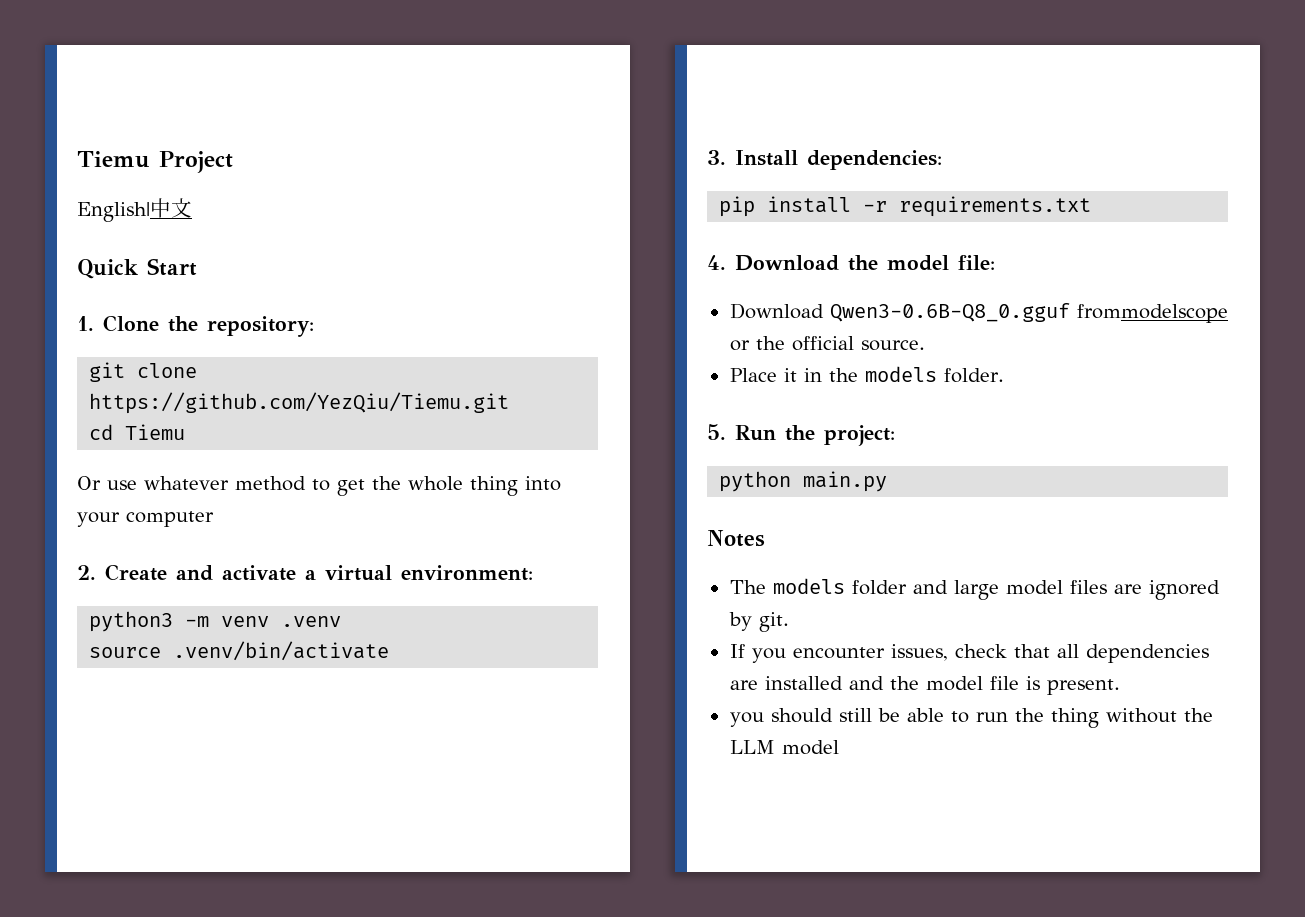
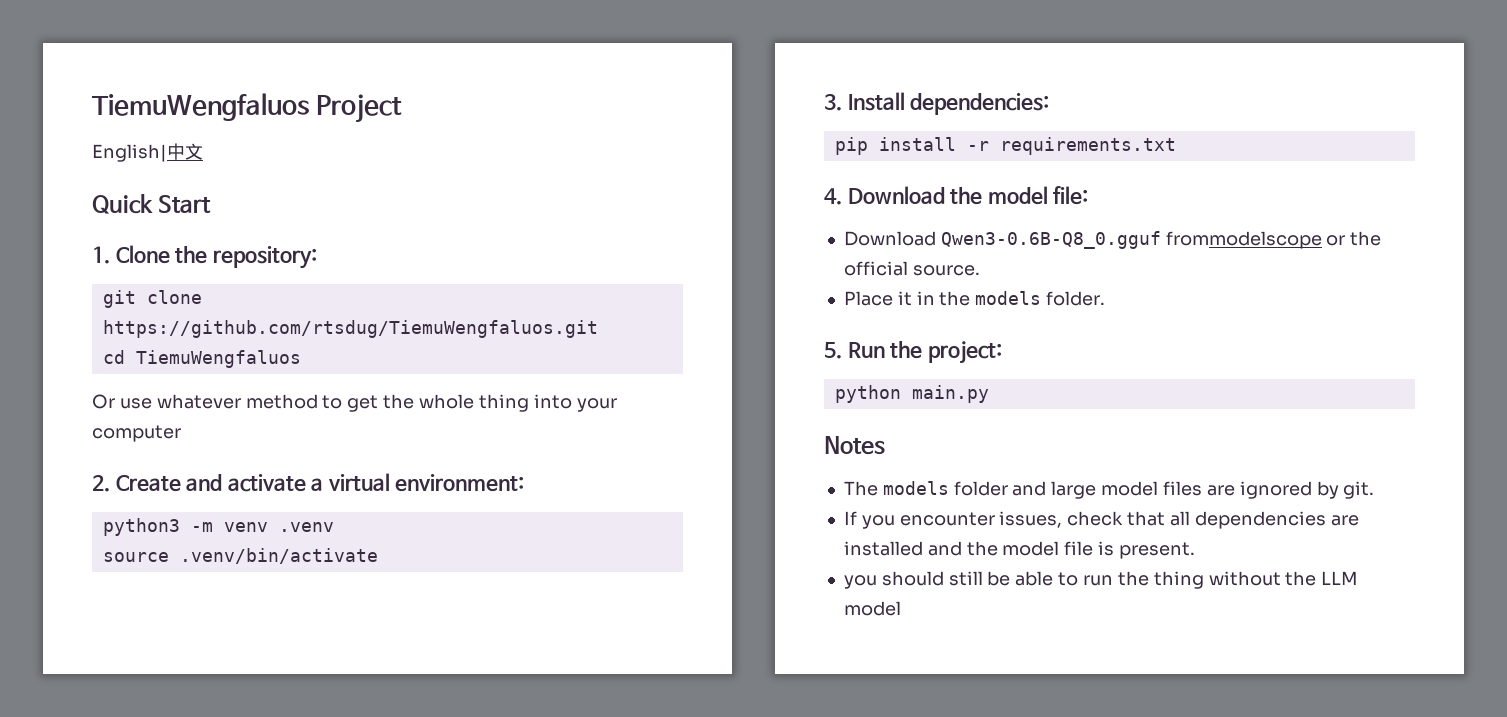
- Tiemu Project
+ TiemuWengfaluos Project
- git clone https://github.com/YezQiu/Tiemu.git
+ git clone https://github.com/rtsdug/TiemuWengfaluos.git
- cd Tiemu
+ cd TiemuWengfaluos

